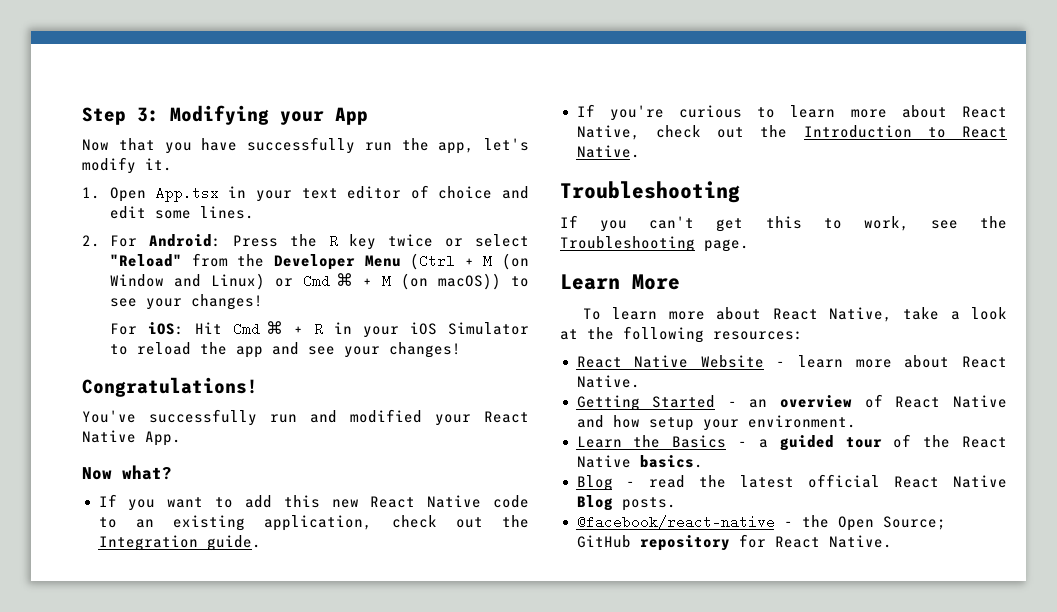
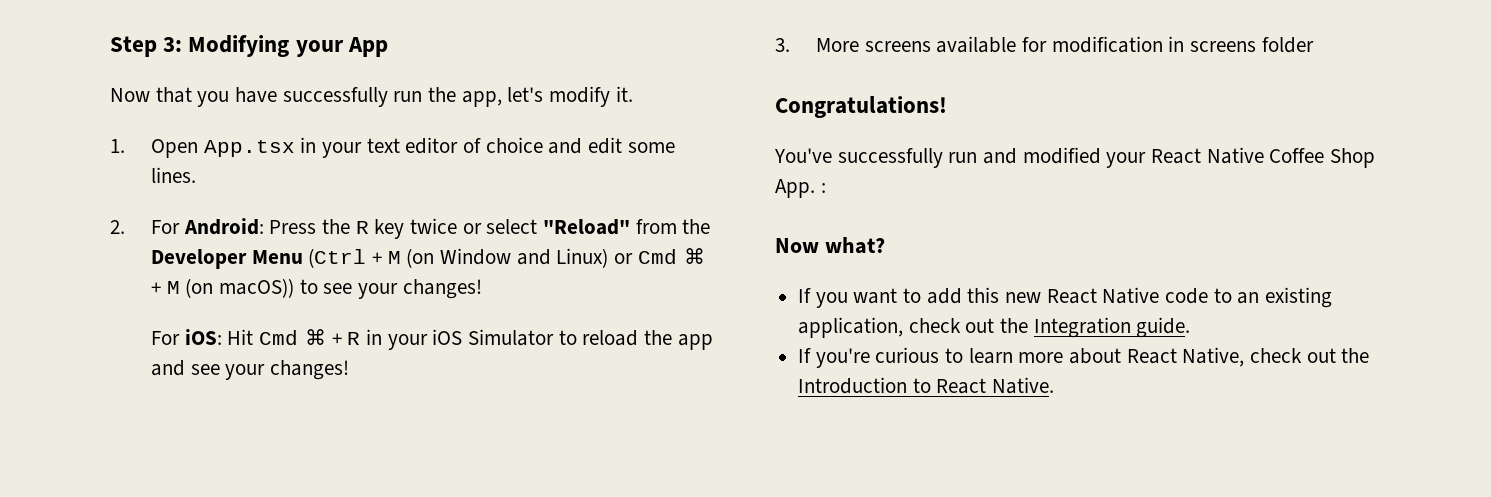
+ 3. More screens available for modification in screens folder
- You've successfully run and modified your React Native App.
+ You've successfully run and modified your React Native Coffee Shop App. :
  If you're curious to learn more about React Native, check out the Introduction to React Native.
- Troubleshooting
- If you can't get this to work, see the Troubleshooting page.
- Learn More
- To learn more about React Native, take a look at the following resources:
- React Native Website - learn more about React Native.
- Getting Started - an overview of React Native and how setup your environment.
- Learn the Basics - a guided tour of the React Native basics.
- Blog - read the latest official React Native Blog posts.
- @facebook/react-native - the Open Source; GitHub repository for React Native.

